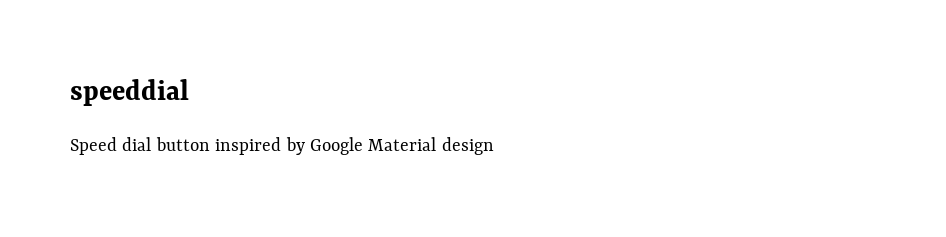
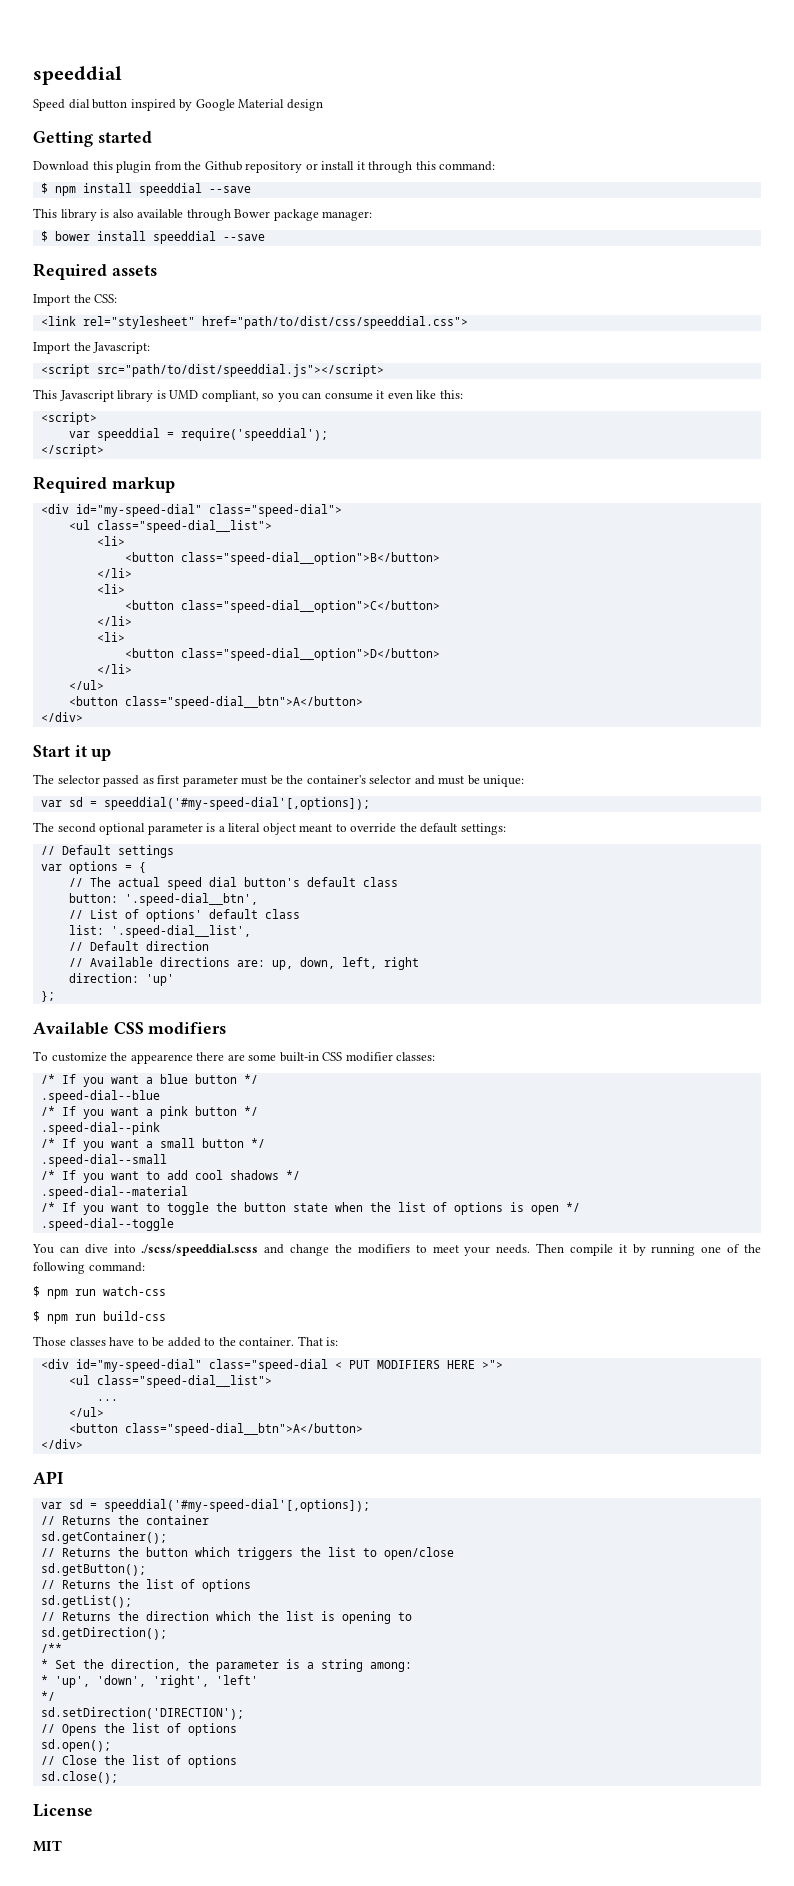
+ Getting started
+ Download this plugin from the Github repository or install it through this command:
+ $ npm install speeddial --save
+ This library is also available through Bower package manager:
+ $ bower install speeddial --save
+ Required assets
+ Import the CSS:
+ <link rel="stylesheet" href="path/to/dist/css/speeddial.css">
+ Import the Javascript:
+ <script src="path/to/dist/speeddial.js"></script>
+ This Javascript library is UMD compliant, so you can consume it even like this:
+ <script>
+ var speeddial = require('speeddial');
+ </script>
+ Required markup
+ <div id="my-speed-dial" class="speed-dial">
+ <ul class="speed-dial__list">
+ <li>
+ <button class="speed-dial__option">B</button>
+ </li>
+ <li>
+ <button class="speed-dial__option">C</button>
+ </li>
+ <li>
+ <button class="speed-dial__option">D</button>
+ </li>
+ </ul>
+ <button class="speed-dial__btn">A</button>
+ </div>
+ Start it up
+ The selector passed as first parameter must be the container's selector and must be unique:
+ var sd = speeddial('#my-speed-dial'[,options]);
+ The second optional parameter is a literal object meant to override the default settings:
+ // Default settings
+ var options = {
+ // The actual speed dial button's default class
+ button: '.speed-dial__btn',
+ // List of options' default class
+ list: '.speed-dial__list',
+ // Default direction
+ // Available directions are: up, down, left, right
+ direction: 'up'
+ };
+ Available CSS modifiers
+ To customize the appearence there are some built-in CSS modifier classes:
+ /* If you want a blue button */
+ .speed-dial--blue
+ /* If you want a pink button */
+ .speed-dial--pink
+ /* If you want a small button */
+ .speed-dial--small
+ /* If you want to add cool shadows */
+ .speed-dial--material
+ /* If you want to toggle the button state when the list of options is open */
+ .speed-dial--toggle
+ You can dive into ./scss/speeddial.scss and change the modifiers to meet your needs. Then compile it by running one of the following command:
+ $ npm run watch-css
+ $ npm run build-css
+ Those classes have to be added to the container. That is:
+ <div id="my-speed-dial" class="speed-dial < PUT MODIFIERS HERE >">
+ <ul class="speed-dial__list">
+ ...
+ </ul>
+ <button class="speed-dial__btn">A</button>
+ </div>
+ API
+ var sd = speeddial('#my-speed-dial'[,options]);
+ // Returns the container
+ sd.getContainer();
+ // Returns the button which triggers the list to open/close
+ sd.getButton();
+ // Returns the list of options
+ sd.getList();
+ // Returns the direction which the list is opening to
+ sd.getDirection();
+ /**
+ * Set the direction, the parameter is a string among:
+ * 'up', 'down', 'right', 'left'
+ */
+ sd.setDirection('DIRECTION');
+ // Opens the list of options
+ sd.open();
+ // Close the list of options
+ sd.close();
+ License
+ MIT

